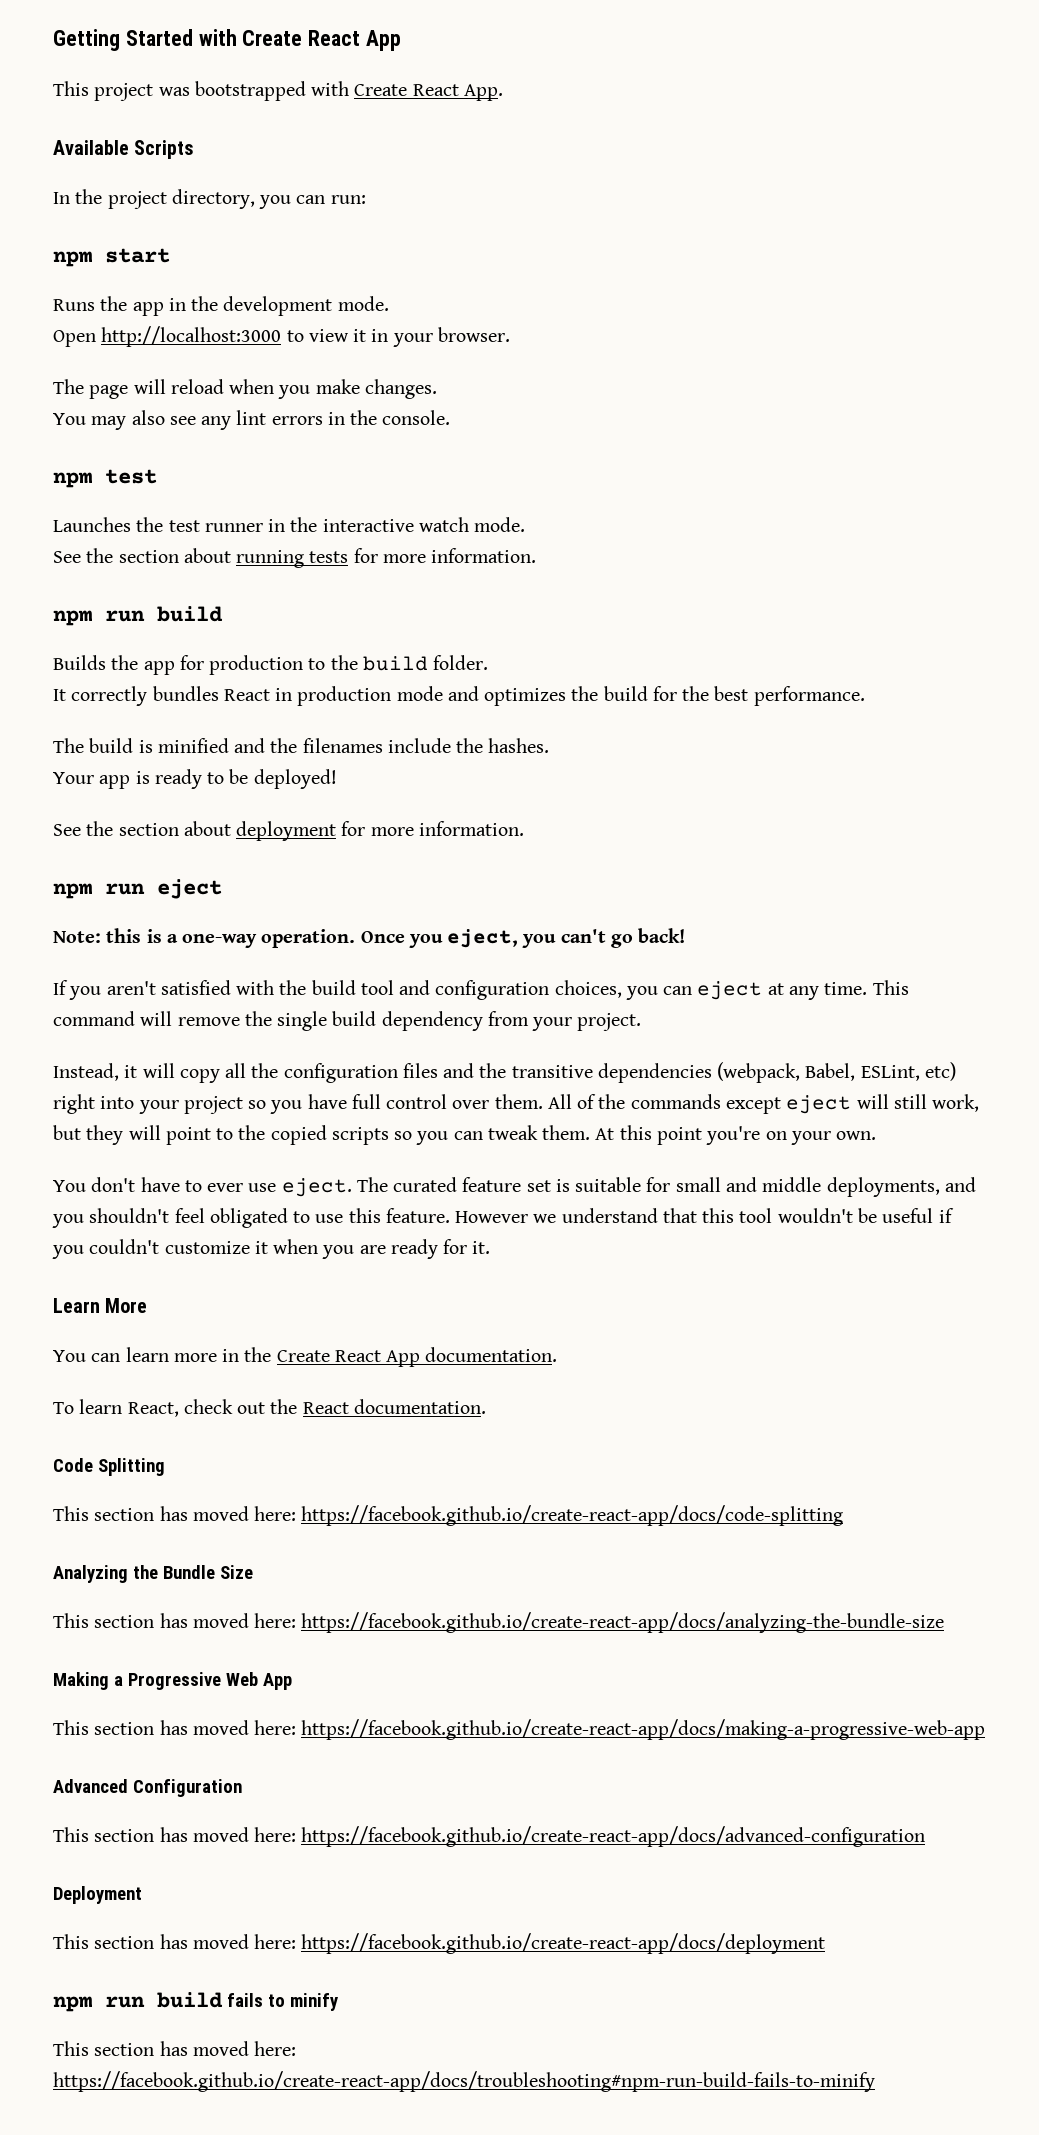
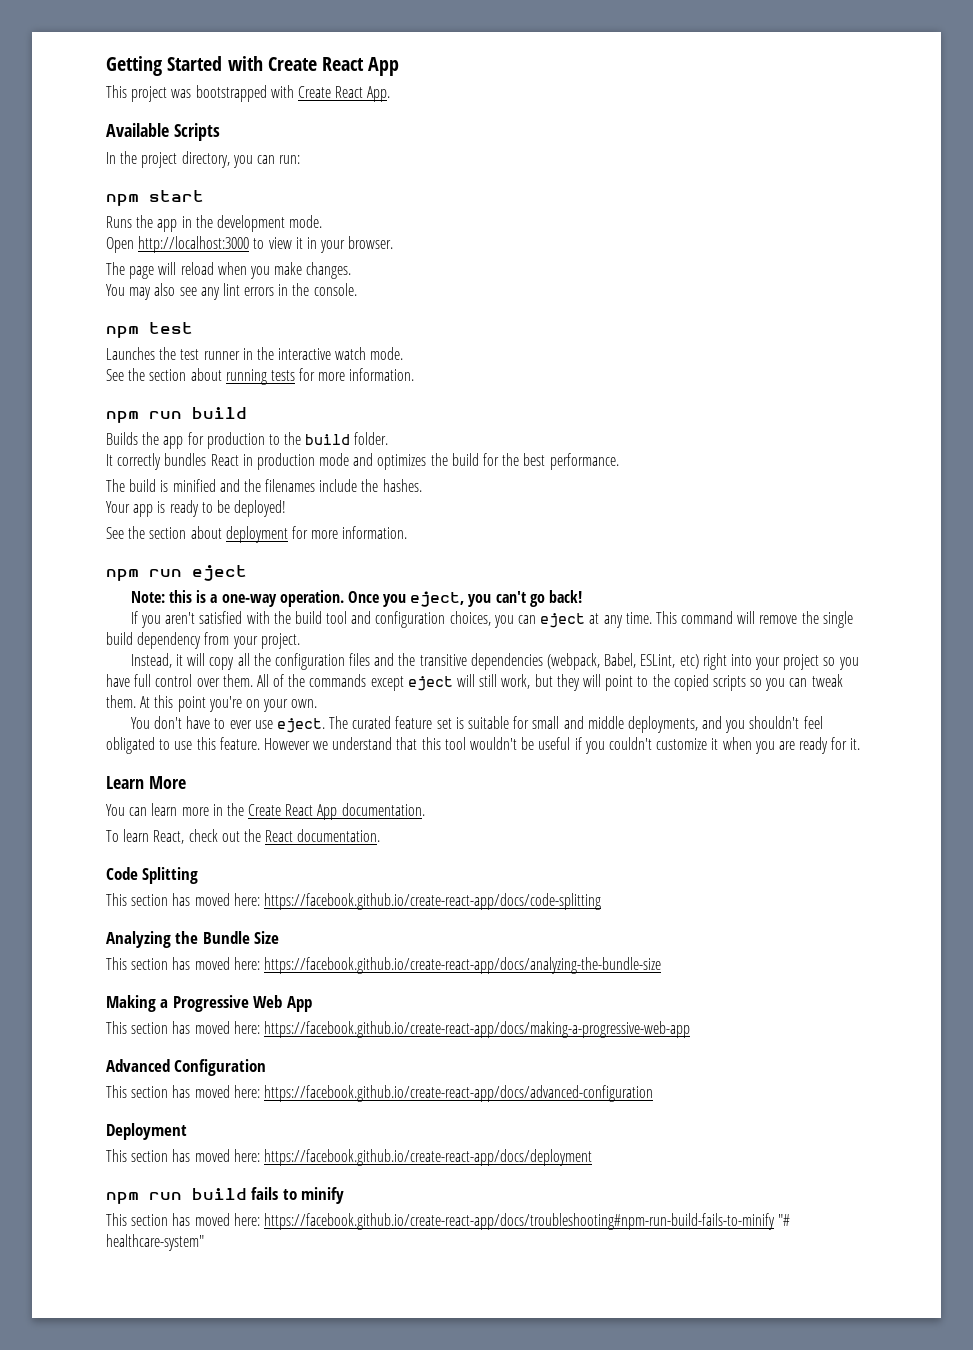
- This section has moved here: https://facebook.github.io/create-react-app/docs/troubleshooting#npm-run-build-fails-to-minify
+ This section has moved here: https://facebook.github.io/create-react-app/docs/troubleshooting#npm-run-build-fails-to-minify "# healthcare-system"

